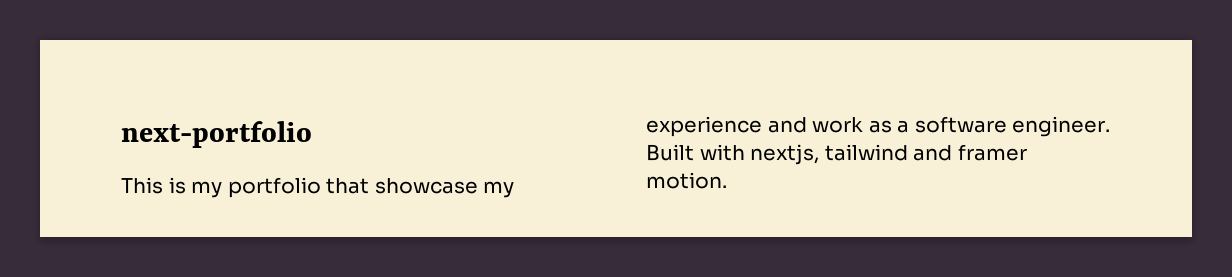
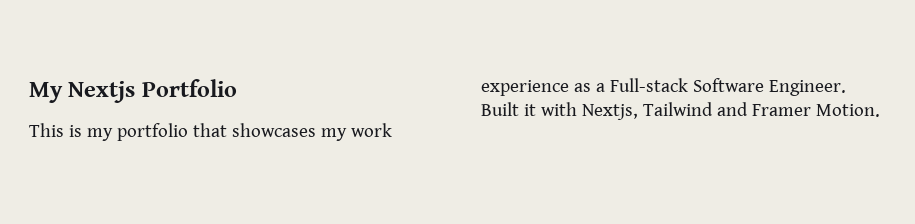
- next-portfolio
+ My Nextjs Portfolio
- This is my portfolio that showcase my experience and work as a software engineer. Built with nextjs, tailwind and framer motion.
+ This is my portfolio that showcases my work experience as a Full-stack Software Engineer. Built it with Nextjs, Tailwind and Framer Motion.

